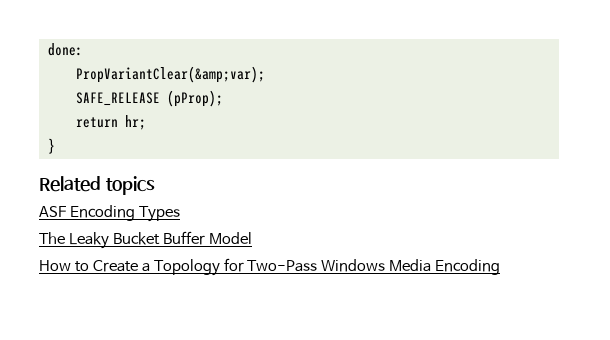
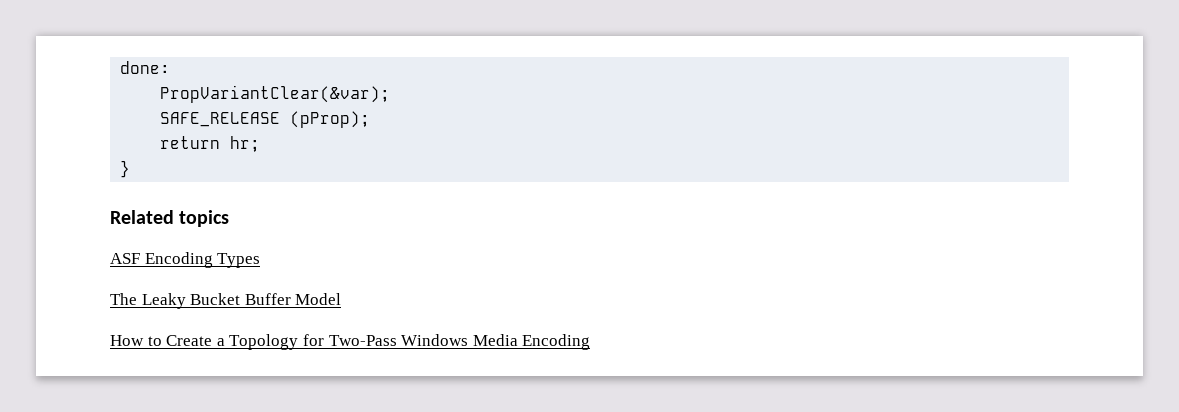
- PropVariantClear(&amp;var);
+ PropVariantClear(&var);

